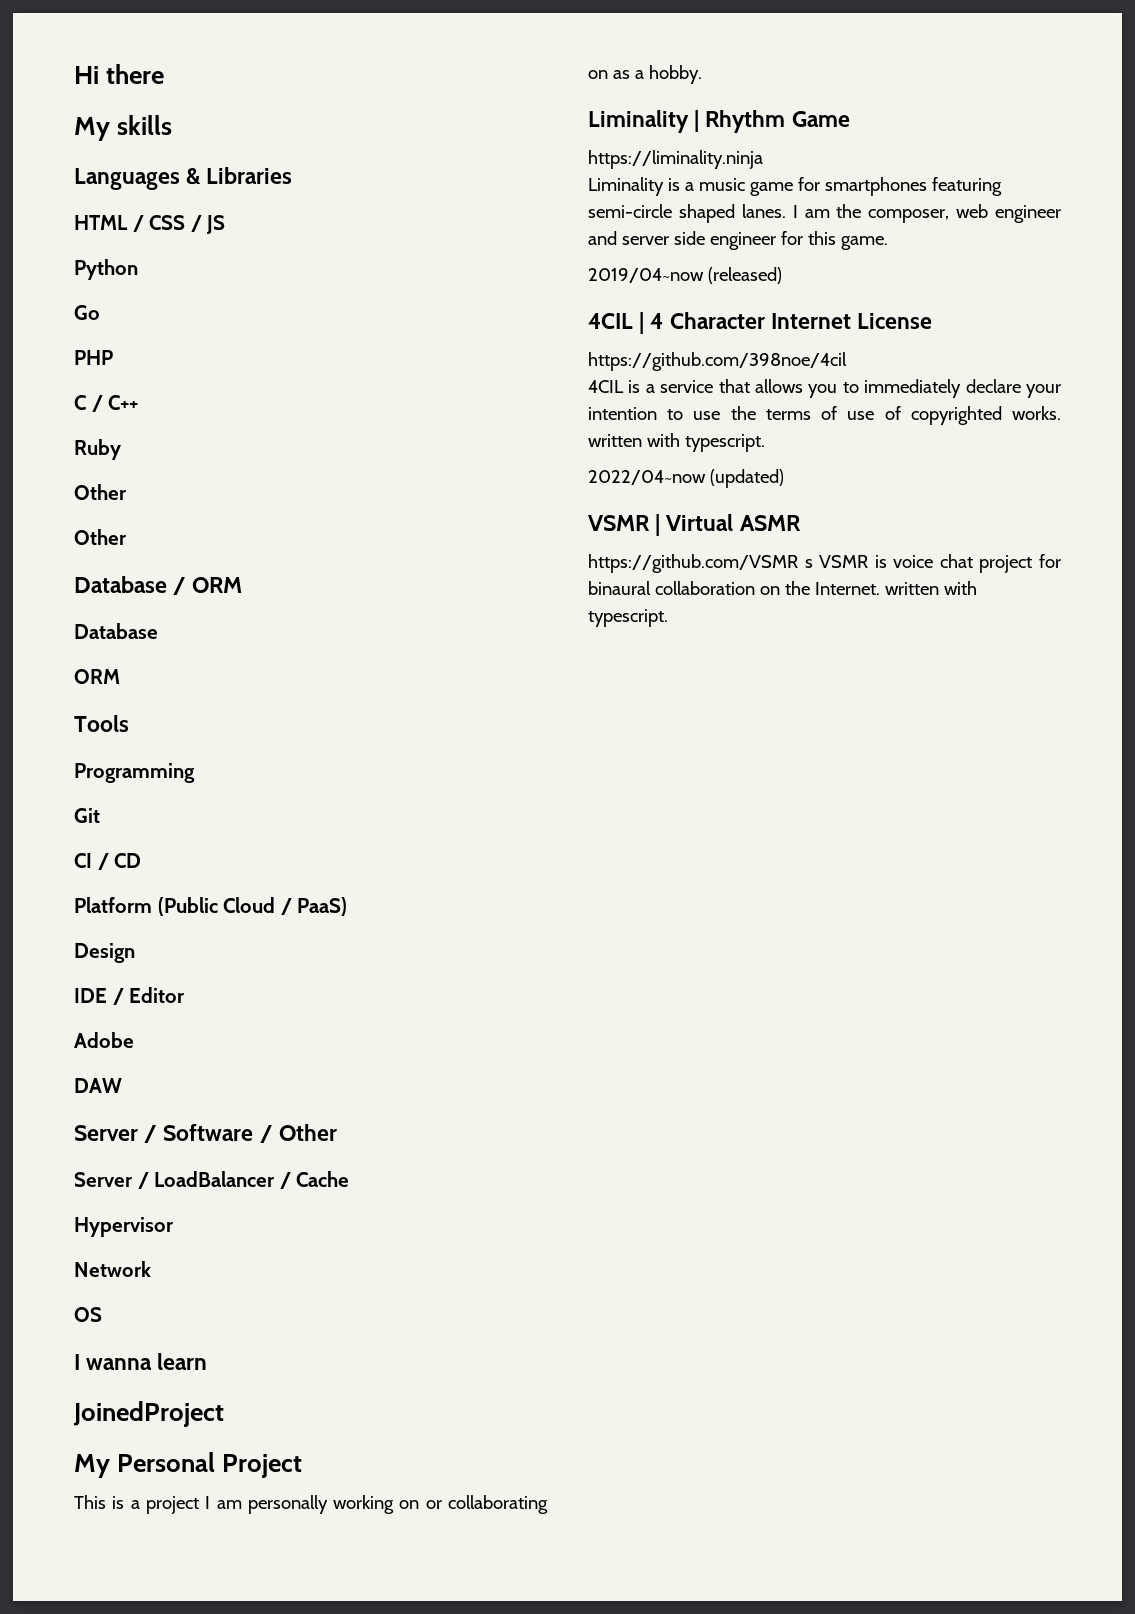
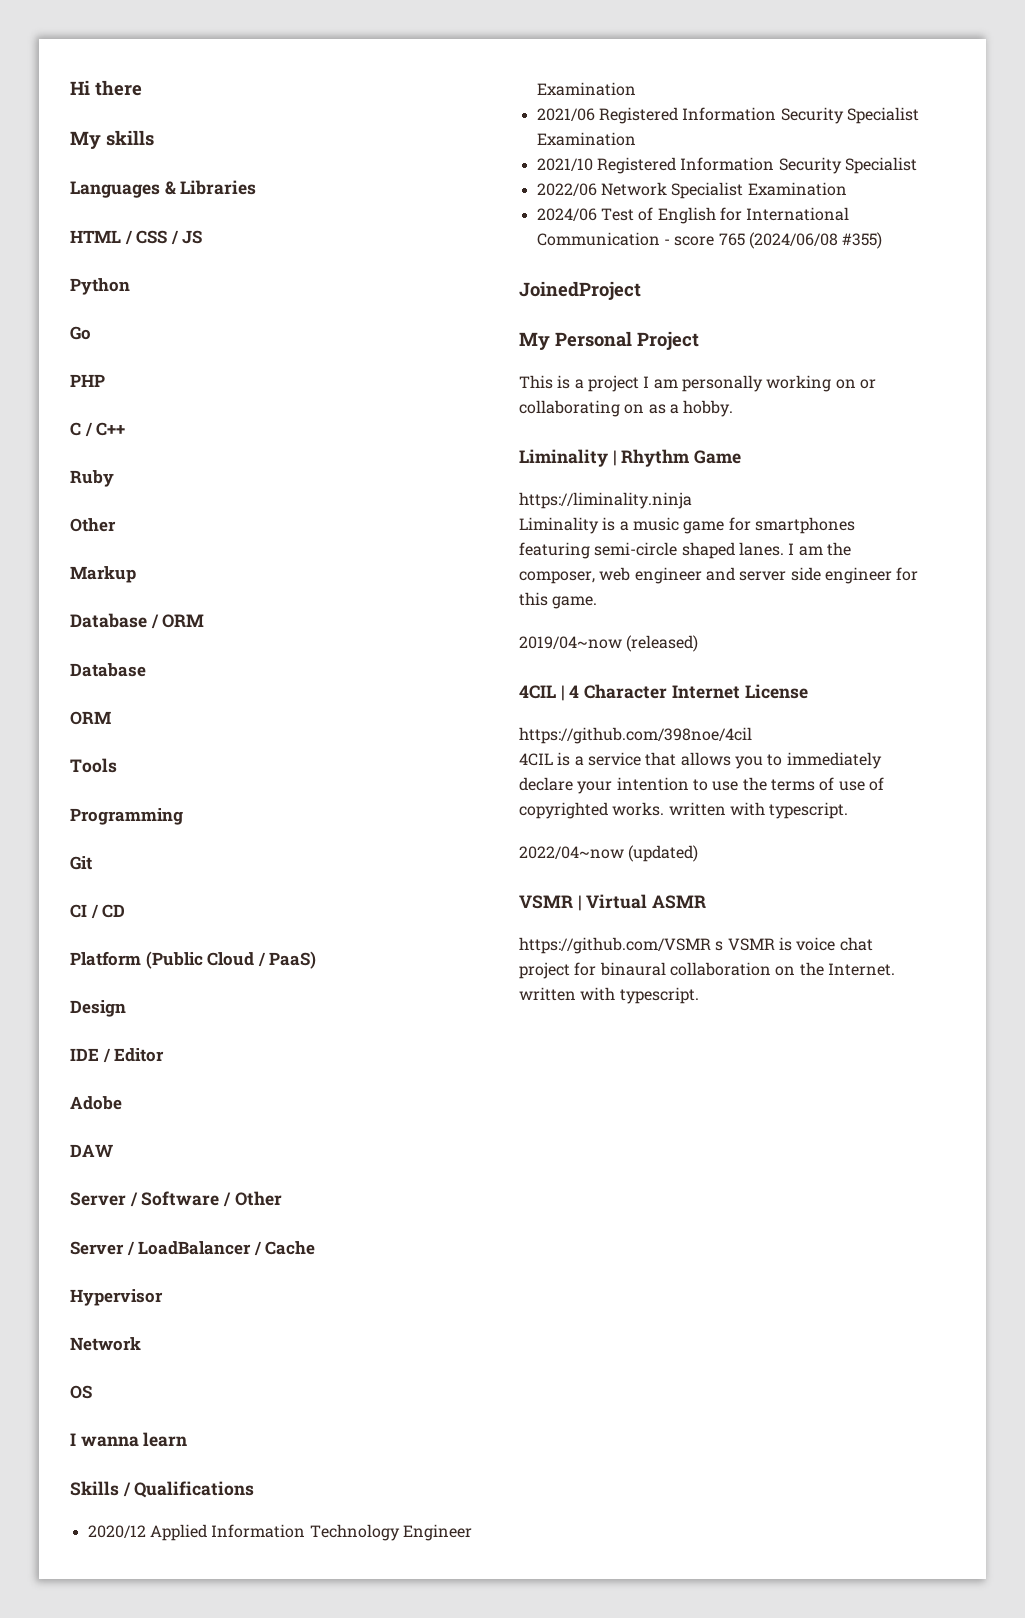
  Ruby
  Other
- Other
+ Markup
+ Skills / Qualifications
+ 2020/12 Applied Information Technology Engineer Examination
+ 2021/06 Registered Information Security Specialist Examination
+ 2021/10 Registered Information Security Specialist
+ 2022/06 Network Specialist Examination
+ 2024/06 Test of English for International Communication - score 765 (2024/06/08 #355)

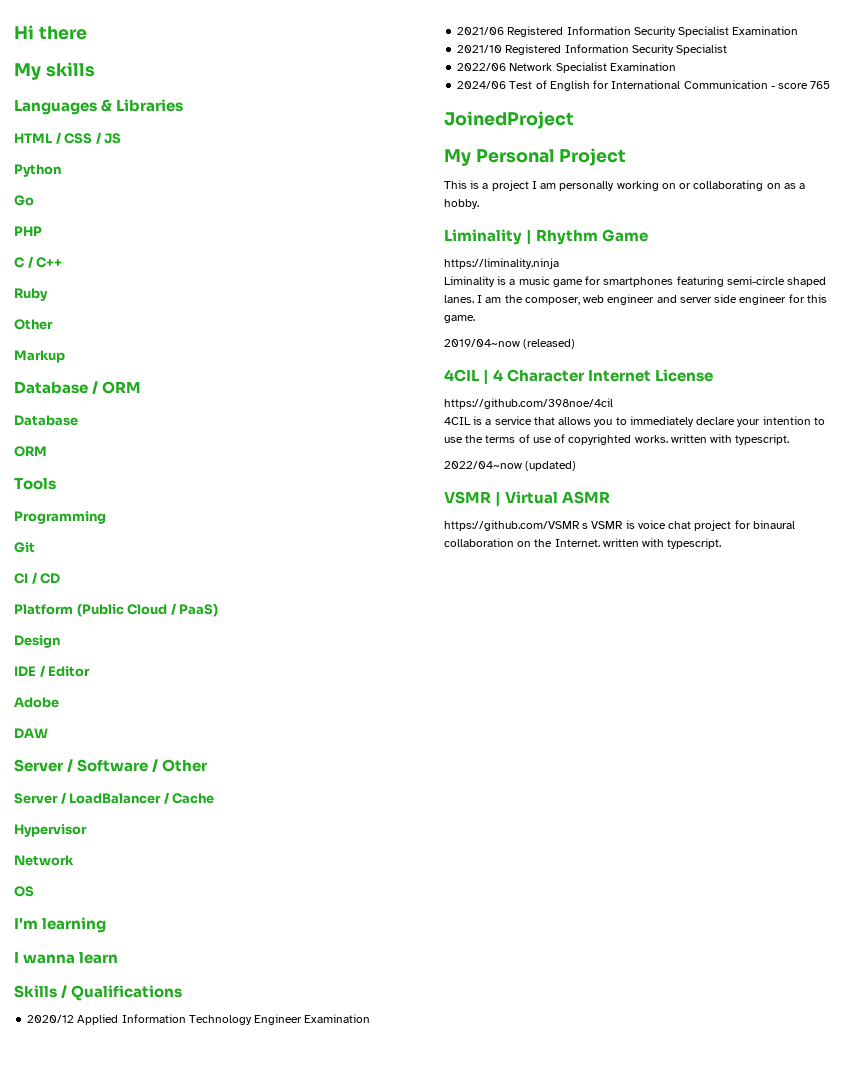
+ I'm learning
- 2024/06 Test of English for International Communication - score 765 (2024/06/08 #355)
+ 2024/06 Test of English for International Communication - score 765

